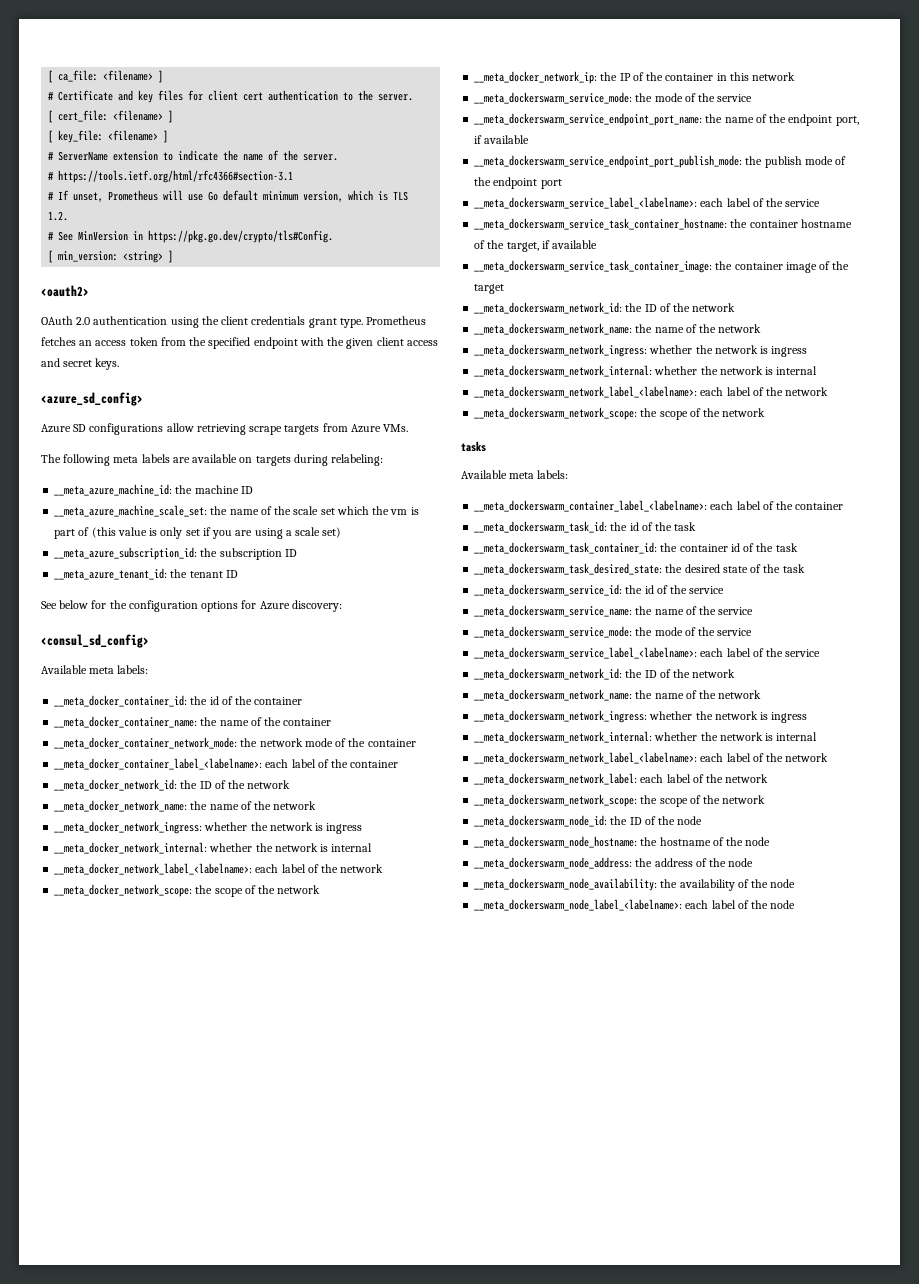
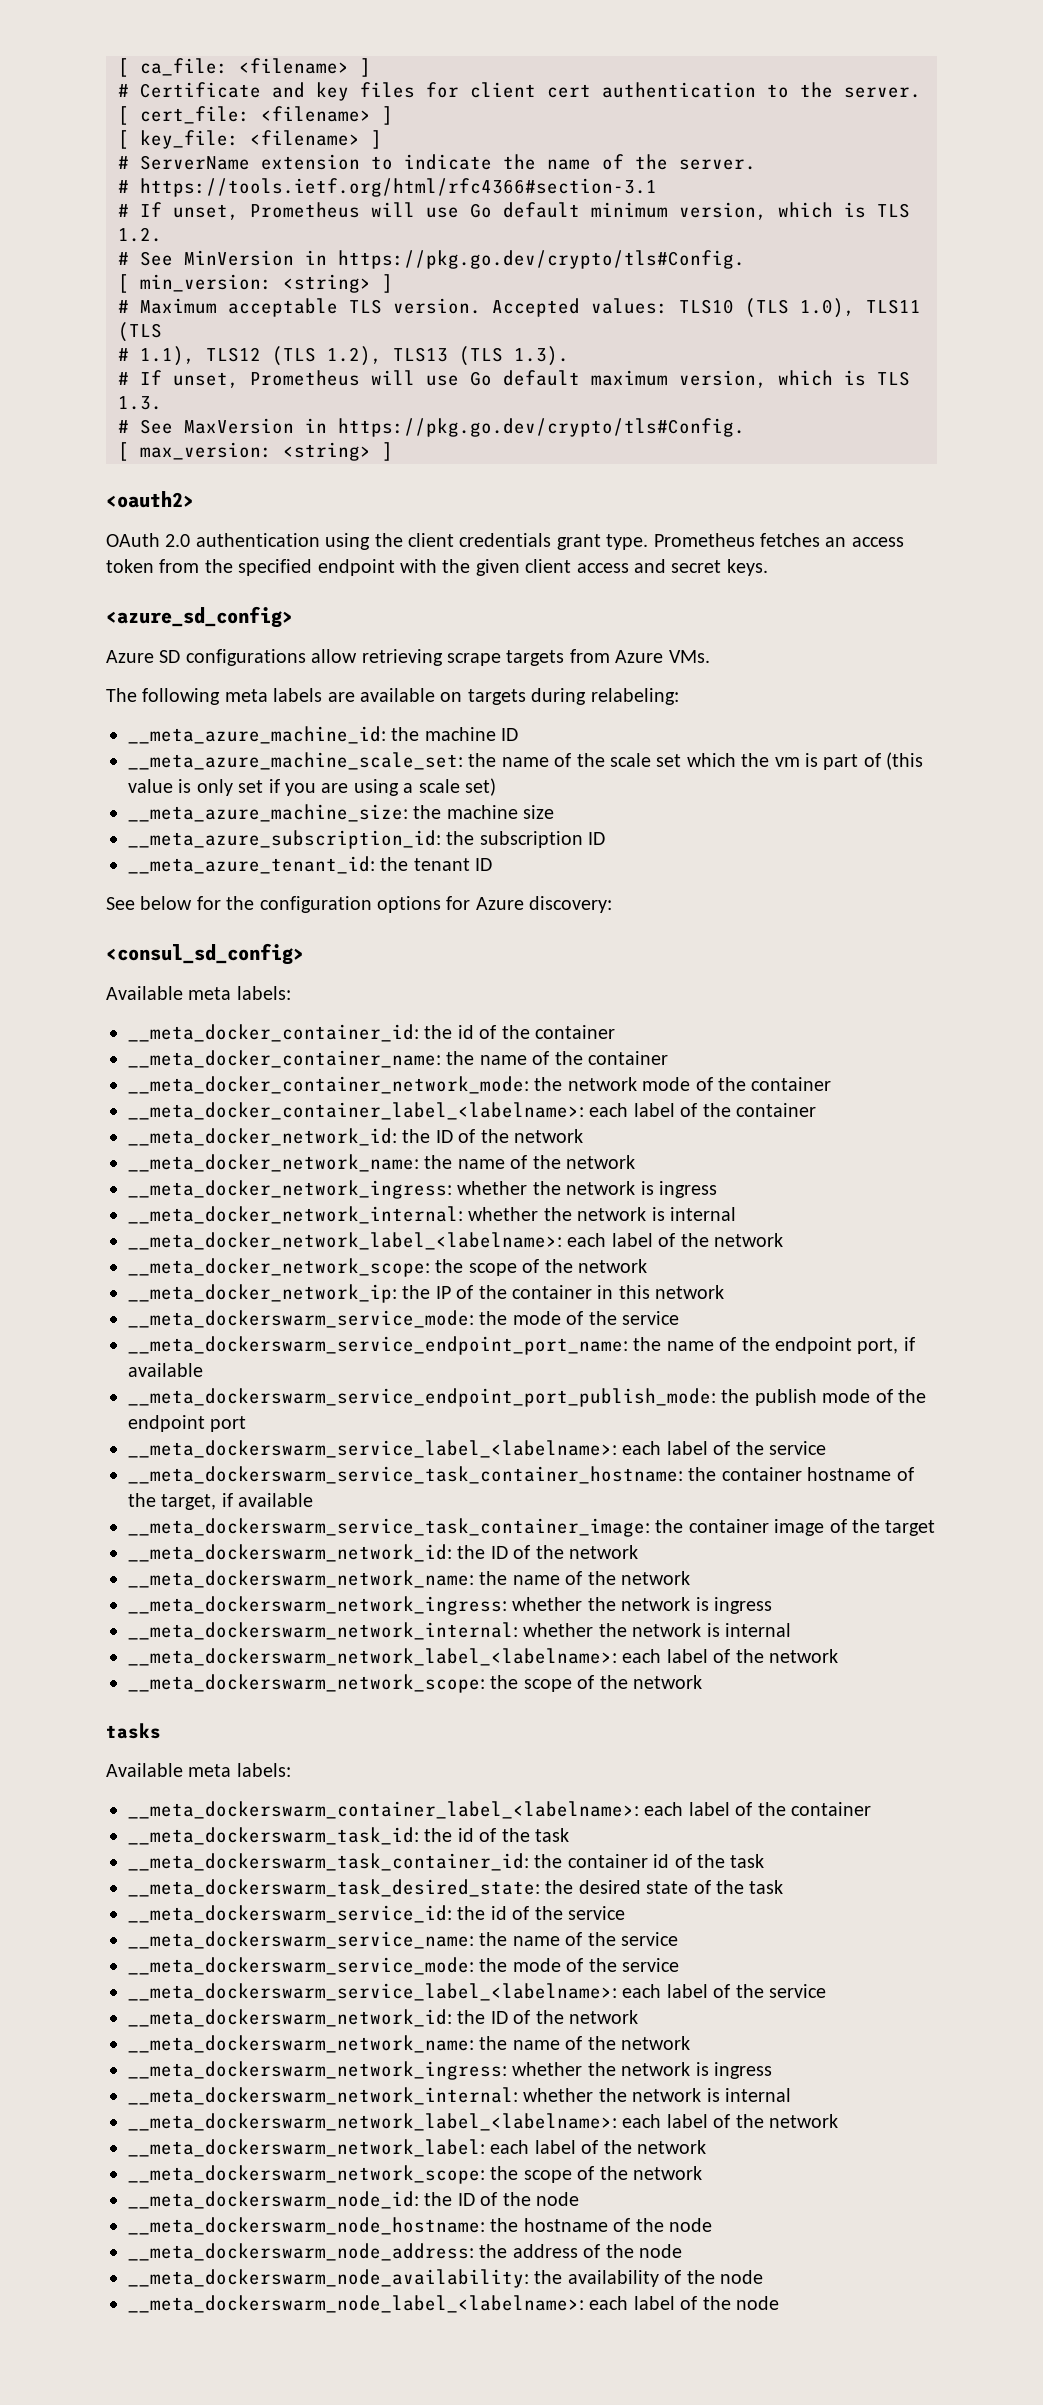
+ # Maximum acceptable TLS version. Accepted values: TLS10 (TLS 1.0), TLS11 (TLS
+ # 1.1), TLS12 (TLS 1.2), TLS13 (TLS 1.3).
+ # If unset, Prometheus will use Go default maximum version, which is TLS 1.3.
+ # See MaxVersion in https://pkg.go.dev/crypto/tls#Config.
+ [ max_version: <string> ]
+ __meta_azure_machine_size: the machine size

